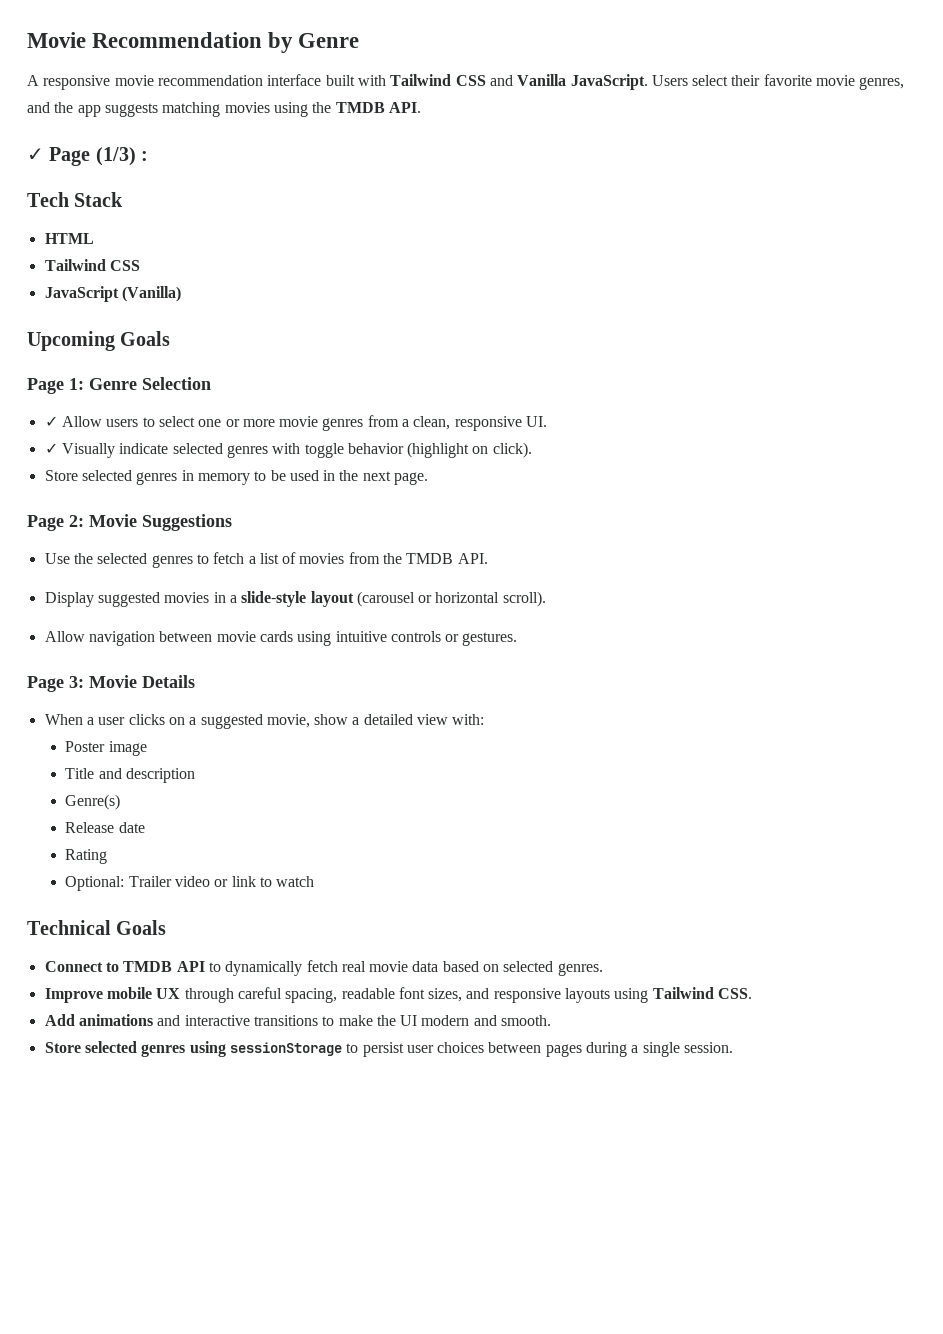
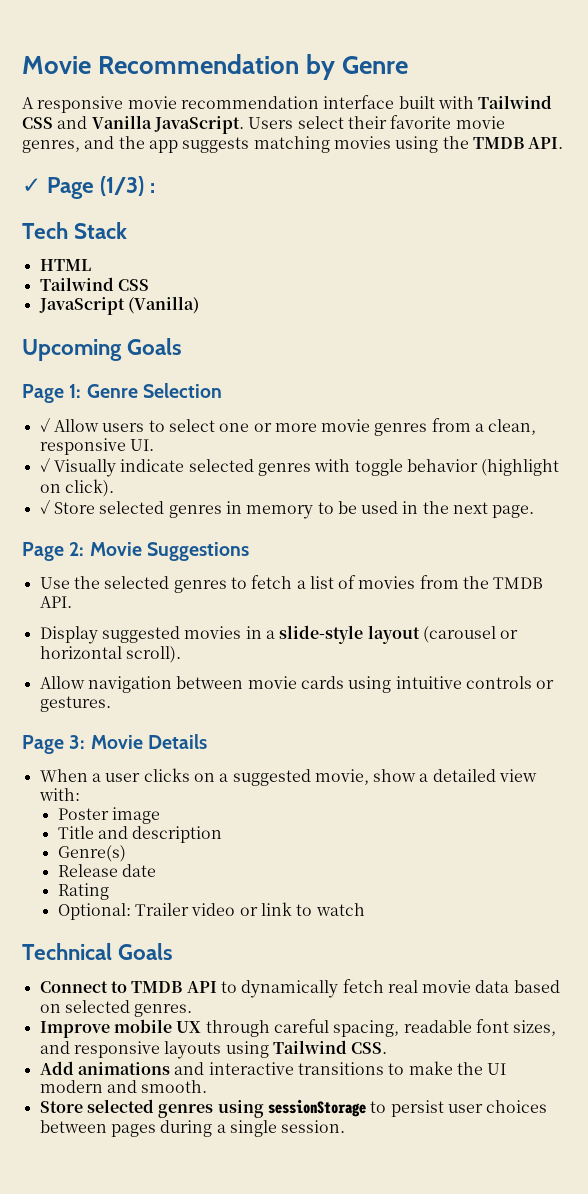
- Store selected genres in memory to be used in the next page.
+ ✓ Store selected genres in memory to be used in the next page.

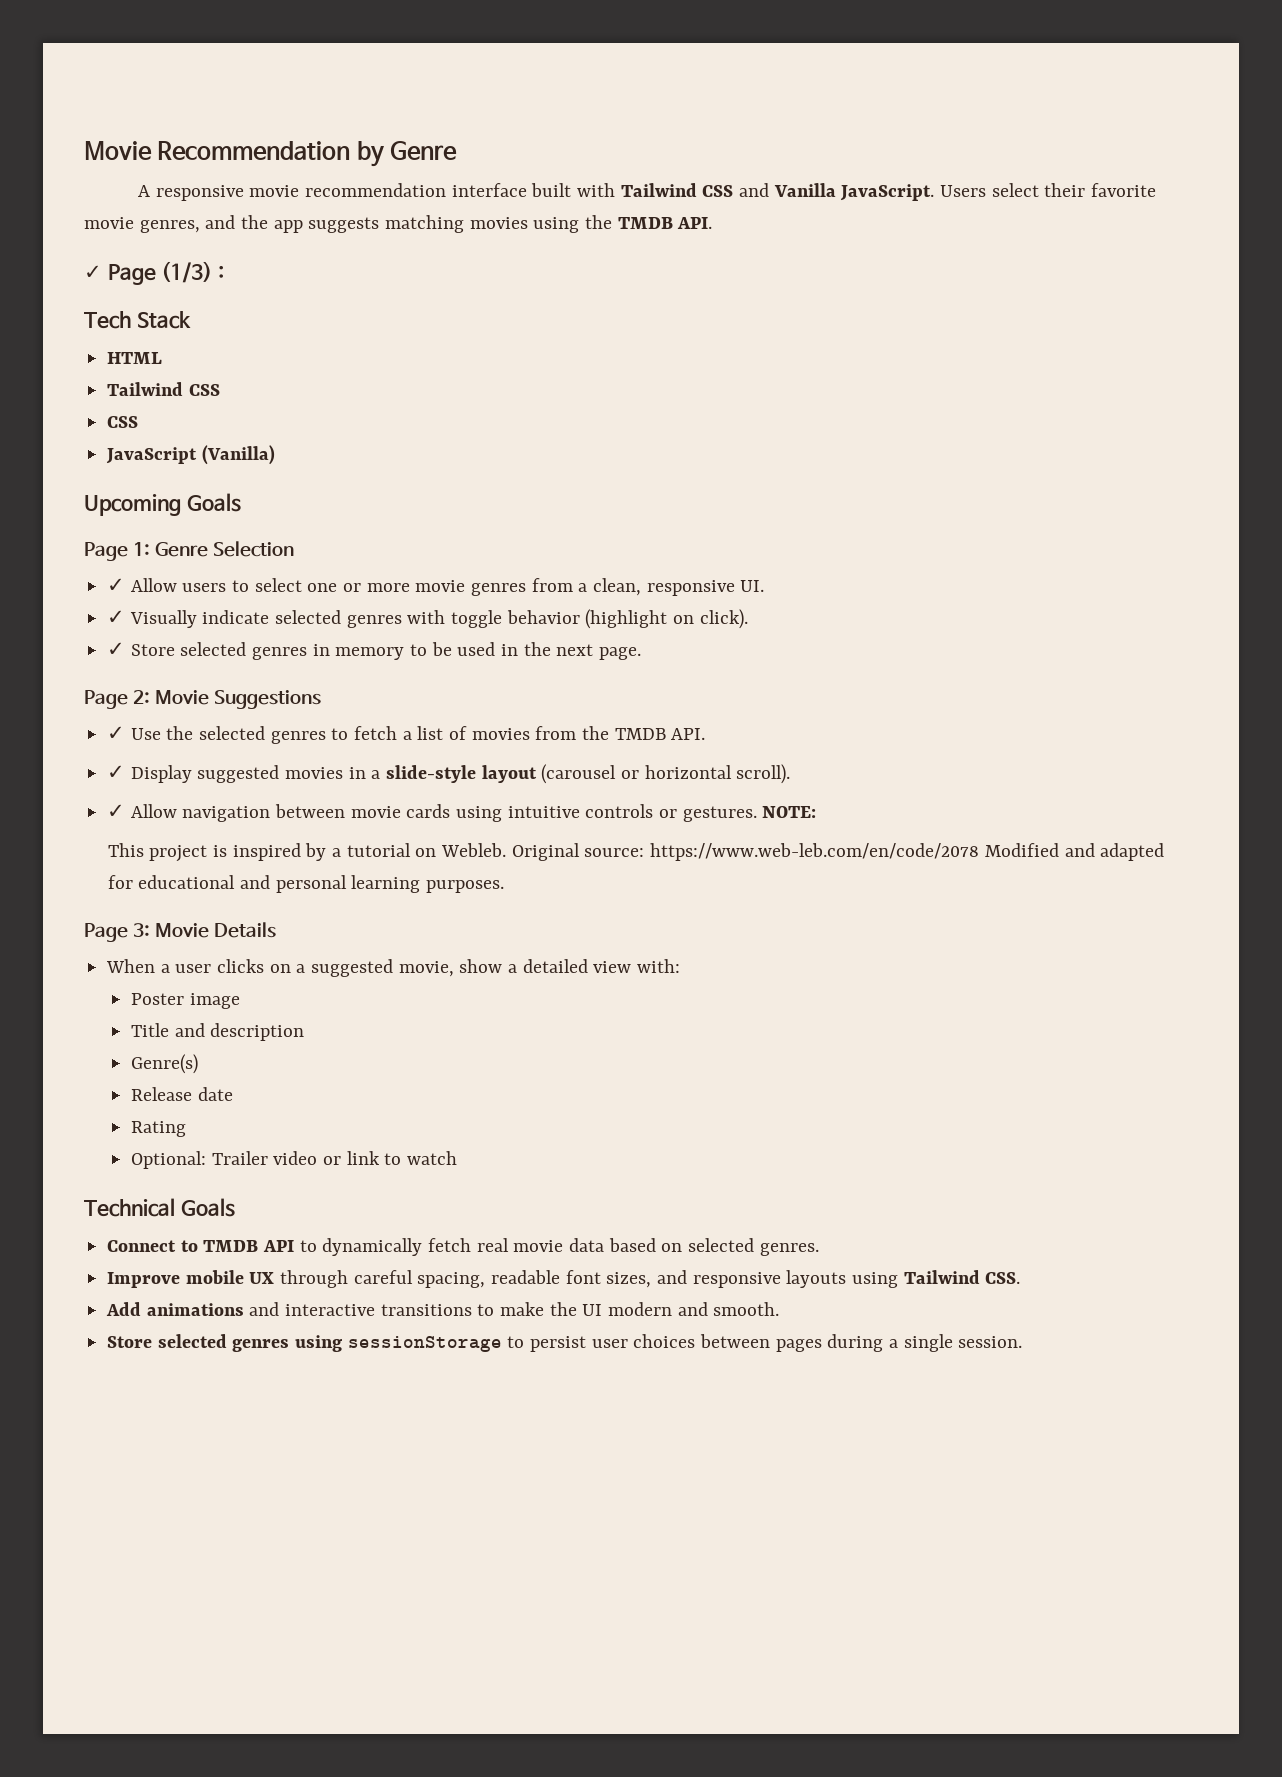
  HTML
  Tailwind CSS
+ CSS
- Use the selected genres to fetch a list of movies from the TMDB API.
+ ✓ Use the selected genres to fetch a list of movies from the TMDB API.
- Display suggested movies in a slide-style layout (carousel or horizontal scroll).
+ ✓ Display suggested movies in a slide-style layout (carousel or horizontal scroll).
- Allow navigation between movie cards using intuitive controls or gestures.
+ ✓ Allow navigation between movie cards using intuitive controls or gestures. NOTE:
+ This project is inspired by a tutorial on Webleb. Original source: https://www.web-leb.com/en/code/2078 Modified and adapted for educational and personal learning purposes.

